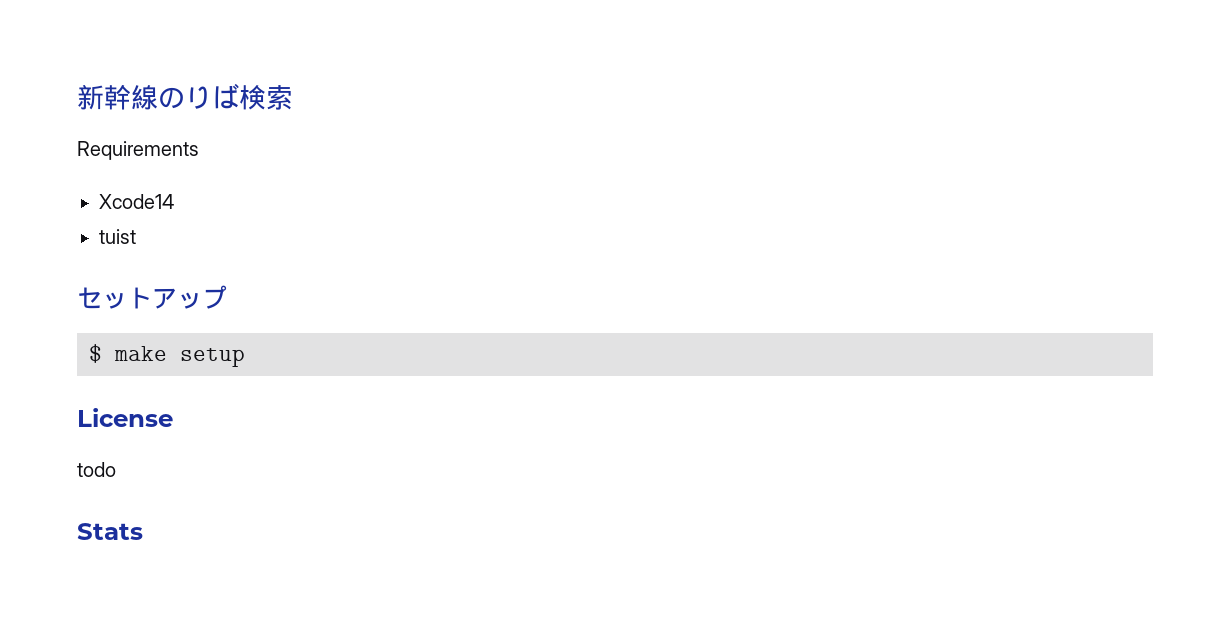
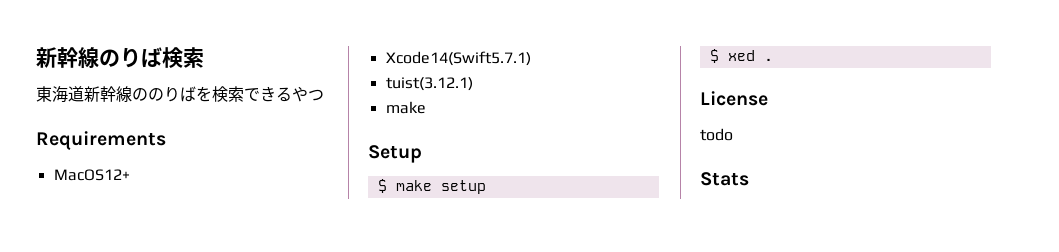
+ 東海道新幹線ののりばを検索できるやつ
  Requirements
- Xcode14
- tuist
- セットアップ
+ MacOS12+
+ Xcode14(Swift5.7.1)
+ tuist(3.12.1)
+ make
+ Setup
+ $ xed .

